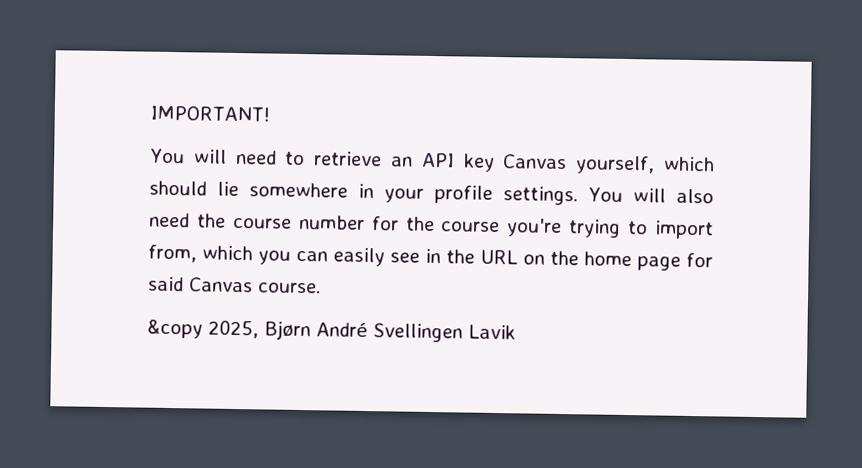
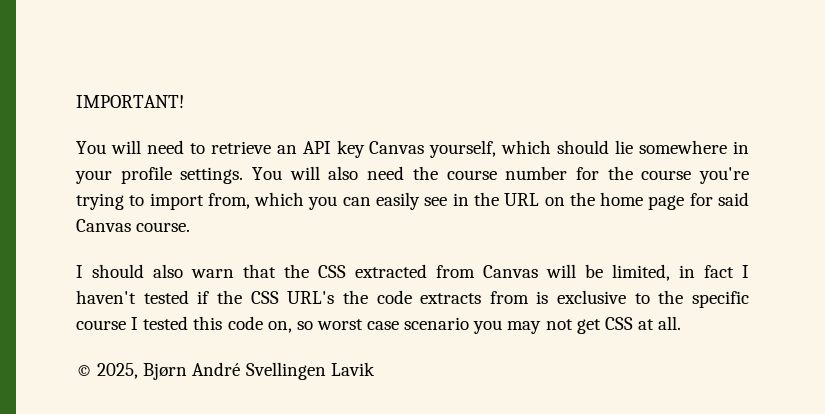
- &copy 2025, Bjørn André Svellingen Lavik
+ I should also warn that the CSS extracted from Canvas will be limited, in fact I haven't tested if the CSS URL's the code extracts from is exclusive to the specific course I tested this code on, so worst case scenario you may not get CSS at all.
+ © 2025, Bjørn André Svellingen Lavik

